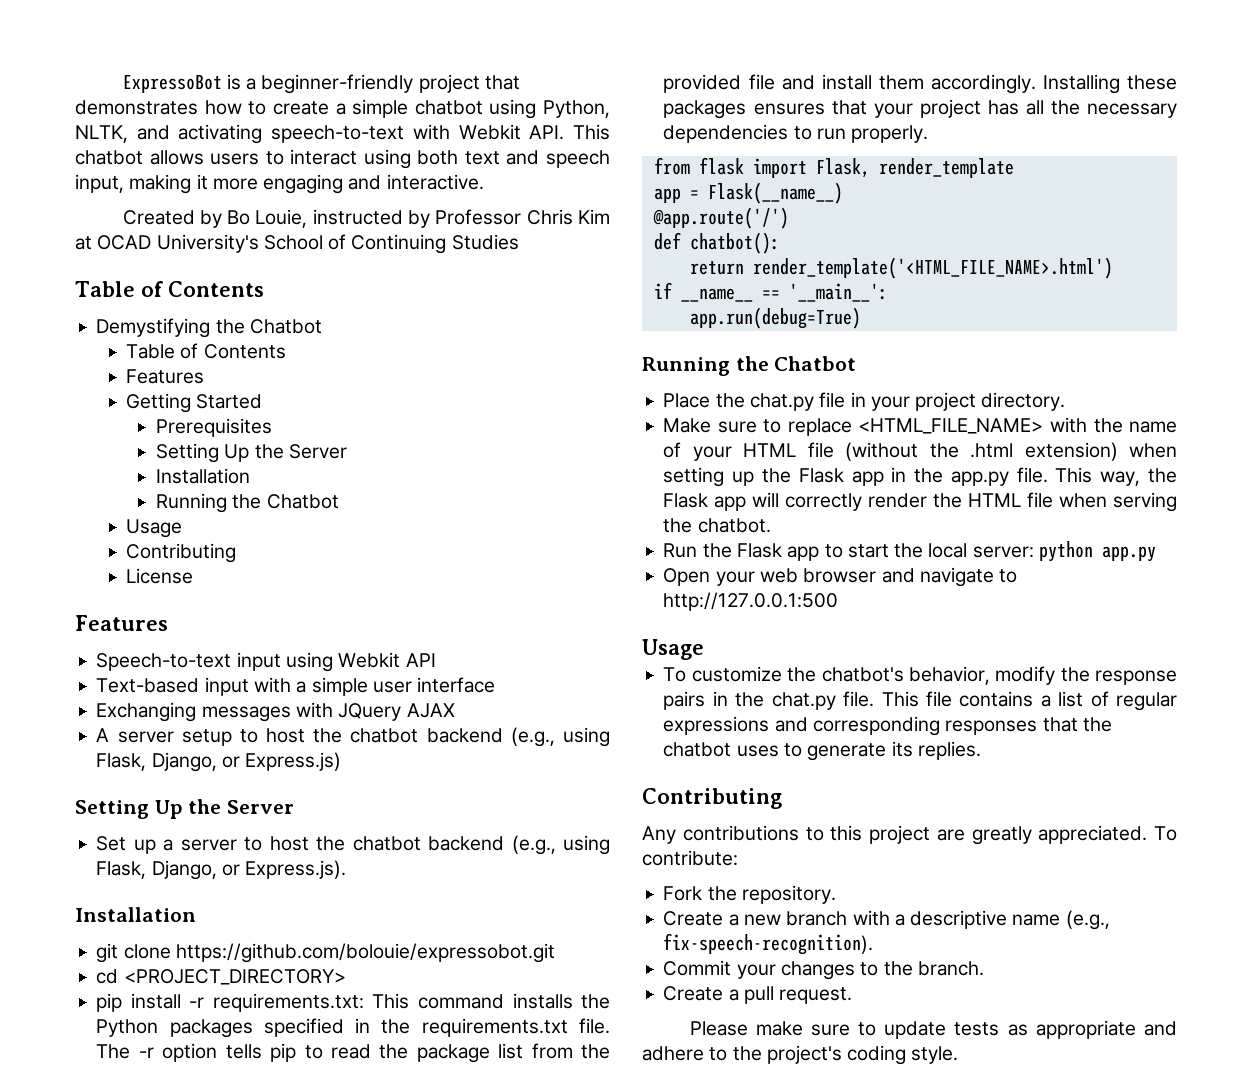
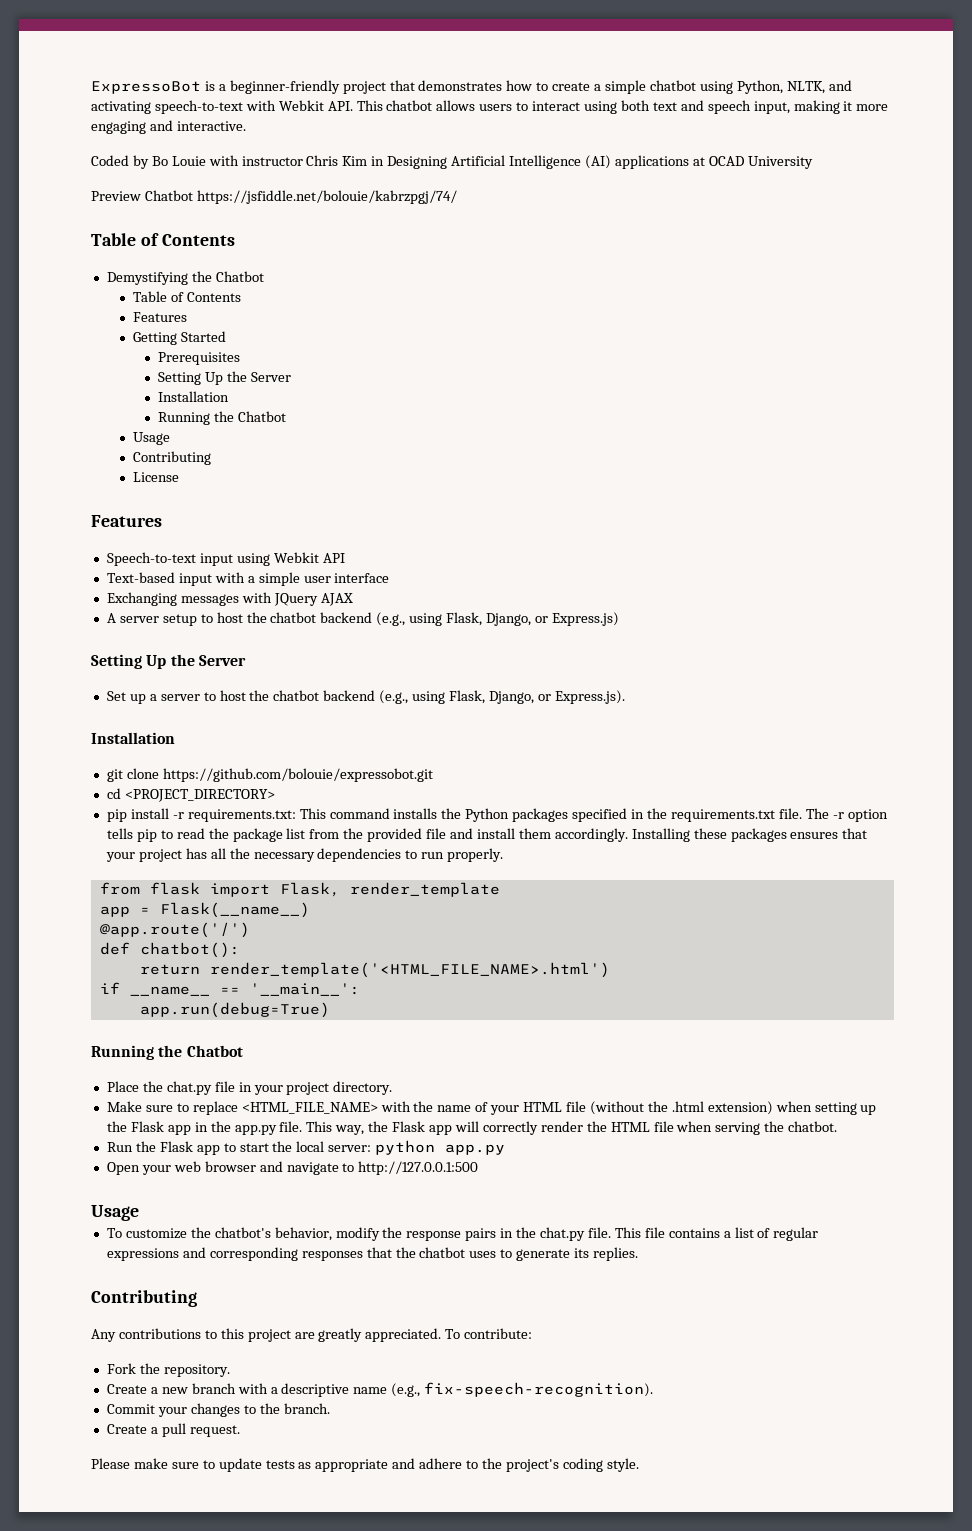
- Created by Bo Louie, instructed by Professor Chris Kim at OCAD University's School of Continuing Studies
+ Coded by Bo Louie with instructor Chris Kim in Designing Artificial Intelligence (AI) applications at OCAD University
+ Preview Chatbot https://jsfiddle.net/bolouie/kabrzpgj/74/

